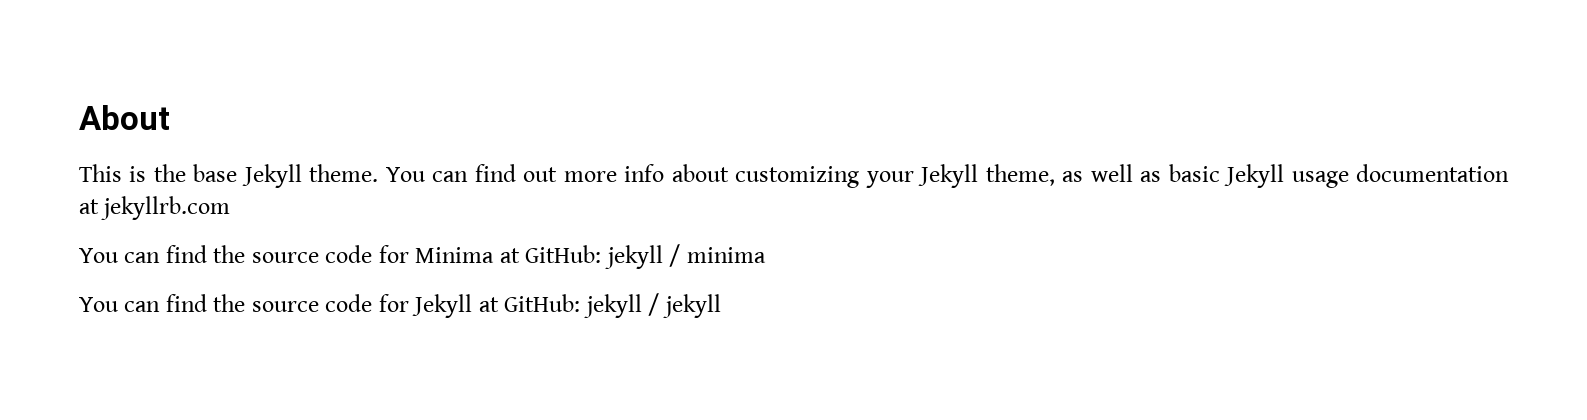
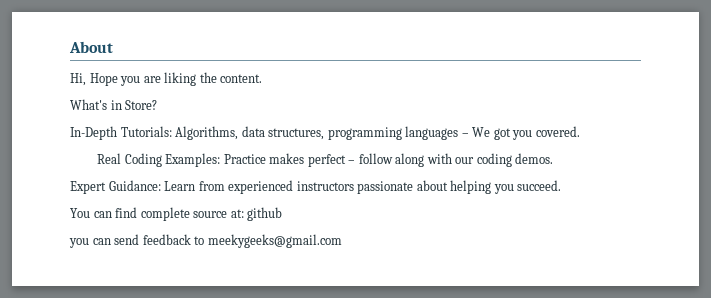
- This is the base Jekyll theme. You can find out more info about customizing your Jekyll theme, as well as basic Jekyll usage documentation at jekyllrb.com
- You can find the source code for Minima at GitHub: jekyll / minima
- You can find the source code for Jekyll at GitHub: jekyll / jekyll
+ Hi, Hope you are liking the content.
+ What's in Store?
+ In-Depth Tutorials: Algorithms, data structures, programming languages – We got you covered.
+ Real Coding Examples: Practice makes perfect – follow along with our coding demos.
+ Expert Guidance: Learn from experienced instructors passionate about helping you succeed.
+ You can find complete source at: github
+ you can send feedback to meekygeeks@gmail.com

